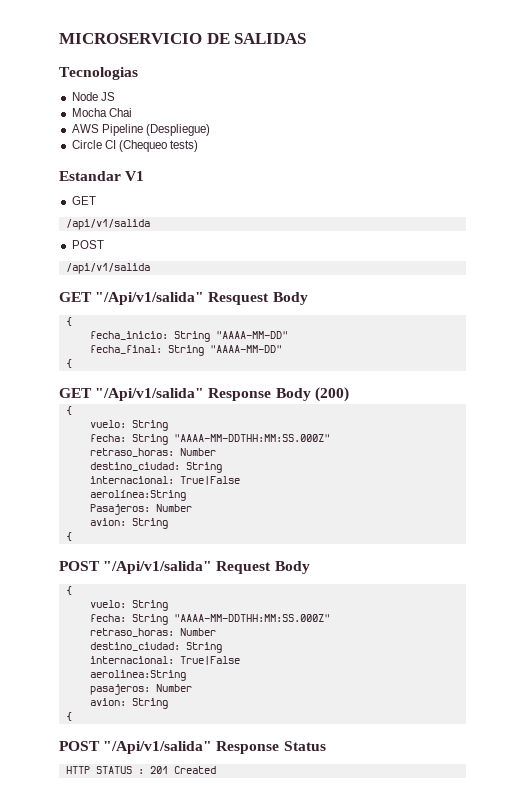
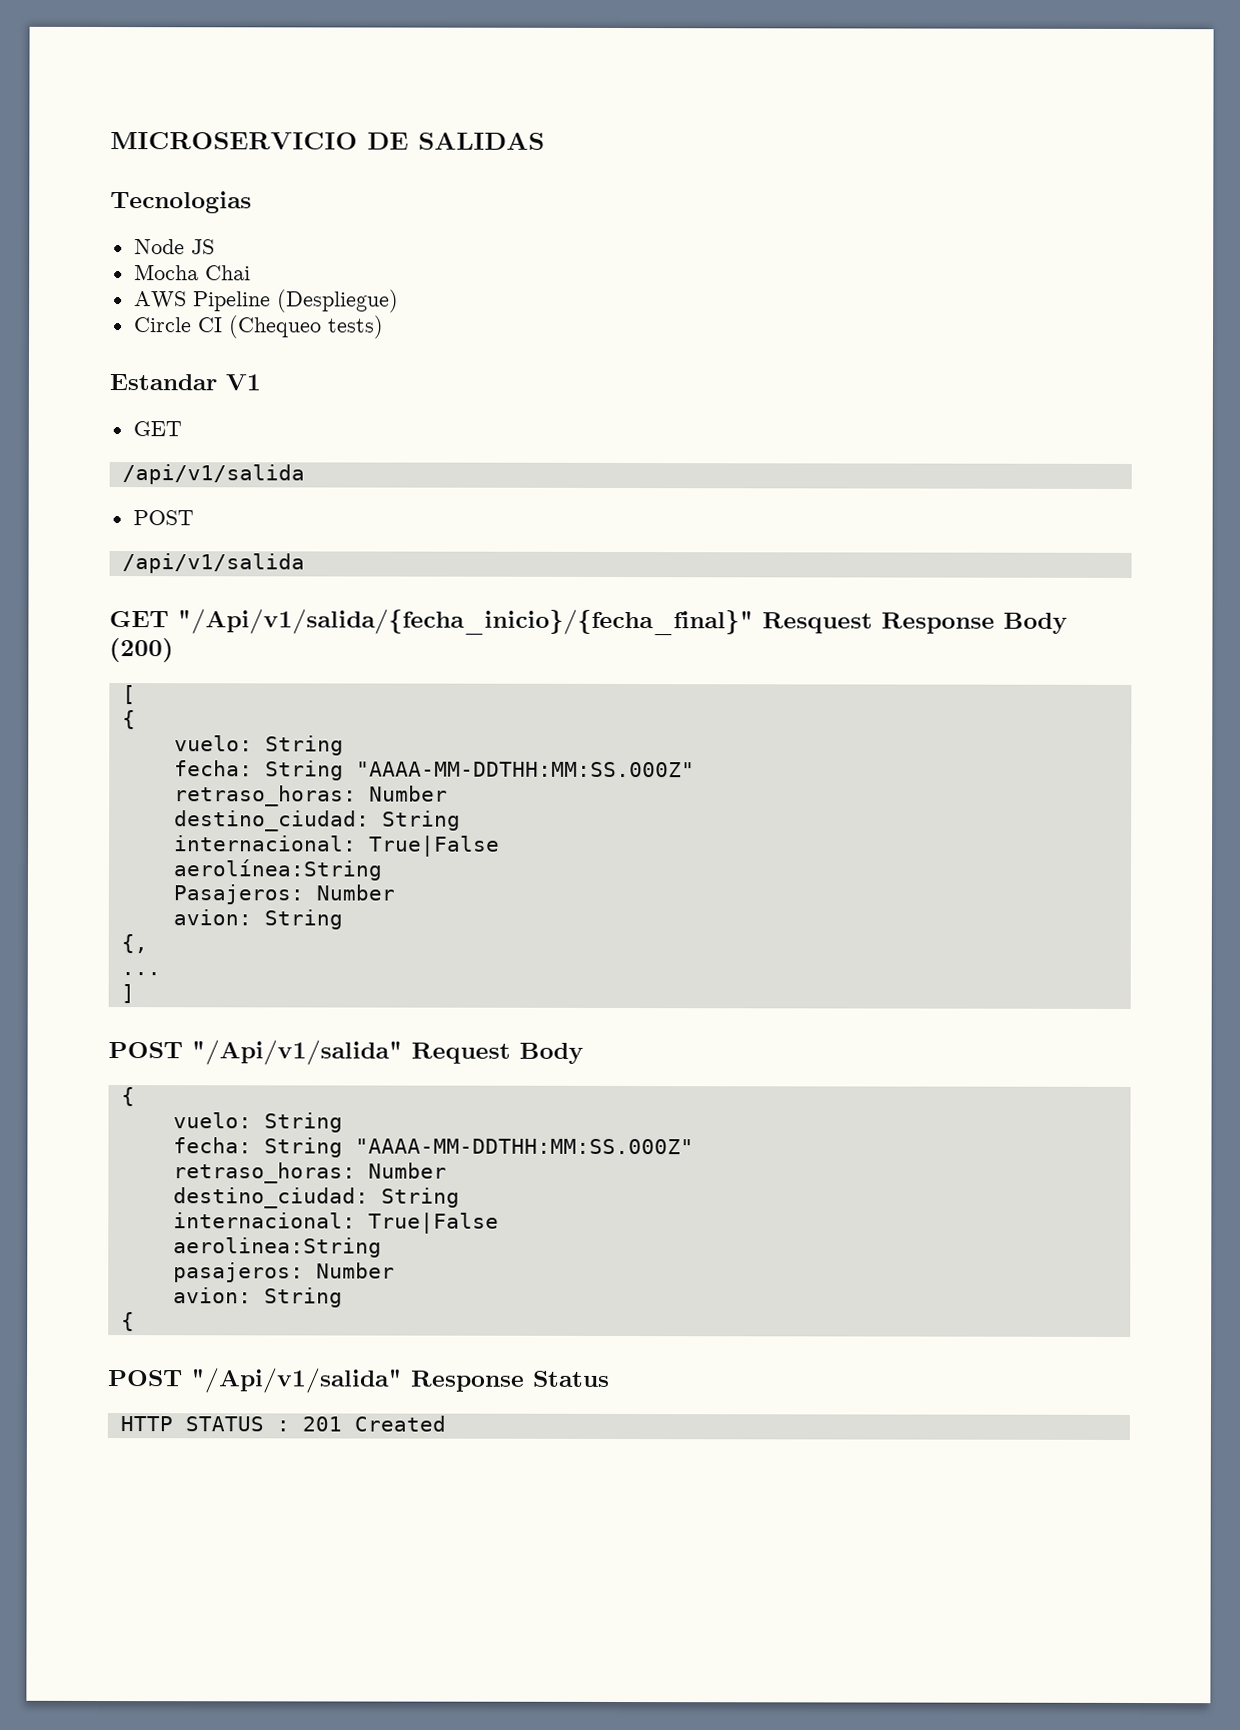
- GET "/Api/v1/salida" Resquest Body
- {
- fecha_inicio: String "AAAA-MM-DD"
- fecha_final: String "AAAA-MM-DD"
- {
- GET "/Api/v1/salida" Response Body (200)
+ GET "/Api/v1/salida/{fecha_inicio}/{fecha_final}" Resquest Response Body (200)
+ [
  Pasajeros: Number
  avion: String
- {
+ {,
+ ...
+ ]

